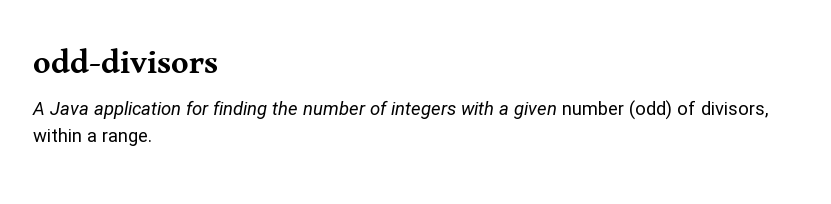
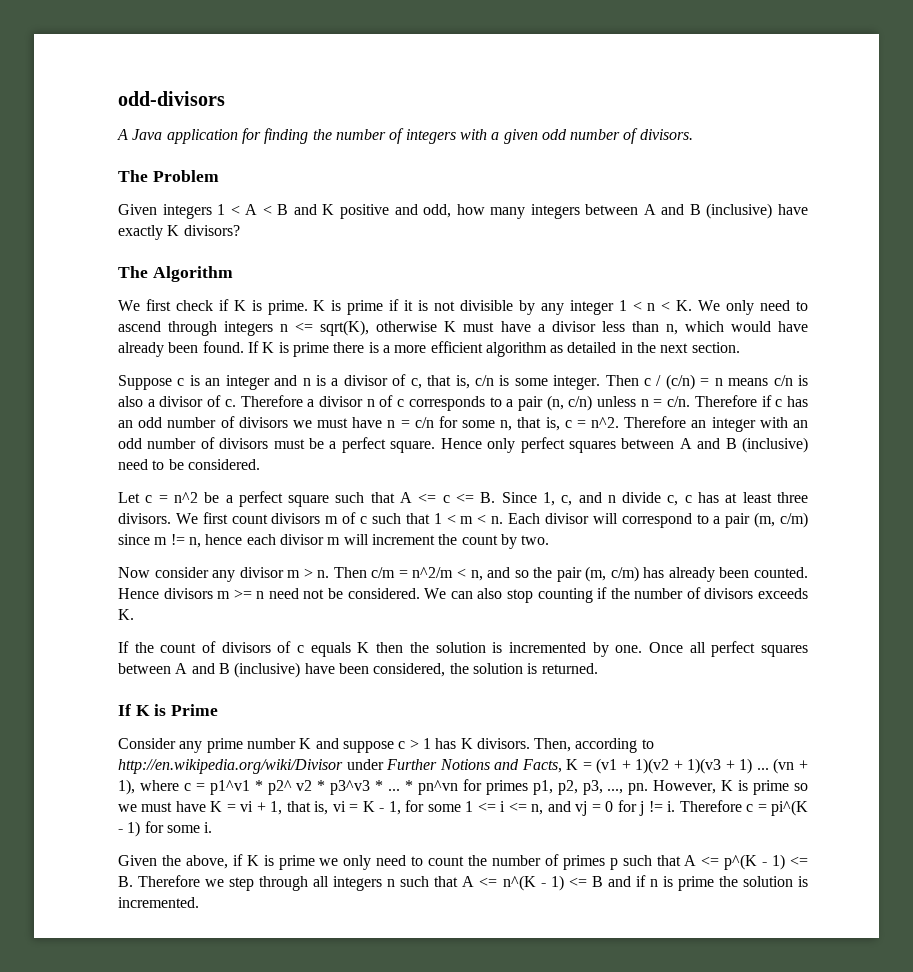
- A Java application for finding the number of integers with a given number (odd) of divisors, within a range.
+ A Java application for finding the number of integers with a given odd number of divisors.
+ The Problem
+ Given integers 1 < A < B and K positive and odd, how many integers between A and B (inclusive) have exactly K divisors?
+ The Algorithm
+ We first check if K is prime. K is prime if it is not divisible by any integer 1 < n < K. We only need to ascend through integers n <= sqrt(K), otherwise K must have a divisor less than n, which would have already been found. If K is prime there is a more efficient algorithm as detailed in the next section.
+ Suppose c is an integer and n is a divisor of c, that is, c/n is some integer. Then c / (c/n) = n means c/n is also a divisor of c. Therefore a divisor n of c corresponds to a pair (n, c/n) unless n = c/n. Therefore if c has an odd number of divisors we must have n = c/n for some n, that is, c = n^2. Therefore an integer with an odd number of divisors must be a perfect square. Hence only perfect squares between A and B (inclusive) need to be considered.
+ Let c = n^2 be a perfect square such that A <= c <= B. Since 1, c, and n divide c, c has at least three divisors. We first count divisors m of c such that 1 < m < n. Each divisor will correspond to a pair (m, c/m) since m != n, hence each divisor m will increment the count by two.
+ Now consider any divisor m > n. Then c/m = n^2/m < n, and so the pair (m, c/m) has already been counted. Hence divisors m >= n need not be considered. We can also stop counting if the number of divisors exceeds K.
+ If the count of divisors of c equals K then the solution is incremented by one. Once all perfect squares between A and B (inclusive) have been considered, the solution is returned.
+ If K is Prime
+ Consider any prime number K and suppose c > 1 has K divisors. Then, according to http://en.wikipedia.org/wiki/Divisor under Further Notions and Facts, K = (v1 + 1)(v2 + 1)(v3 + 1) ... (vn + 1), where c = p1^v1 * p2^ v2 * p3^v3 * ... * pn^vn for primes p1, p2, p3, ..., pn. However, K is prime so we must have K = vi + 1, that is, vi = K - 1, for some 1 <= i <= n, and vj = 0 for j != i. Therefore c = pi^(K - 1) for some i.
+ Given the above, if K is prime we only need to count the number of primes p such that A <= p^(K - 1) <= B. Therefore we step through all integers n such that A <= n^(K - 1) <= B and if n is prime the solution is incremented.

